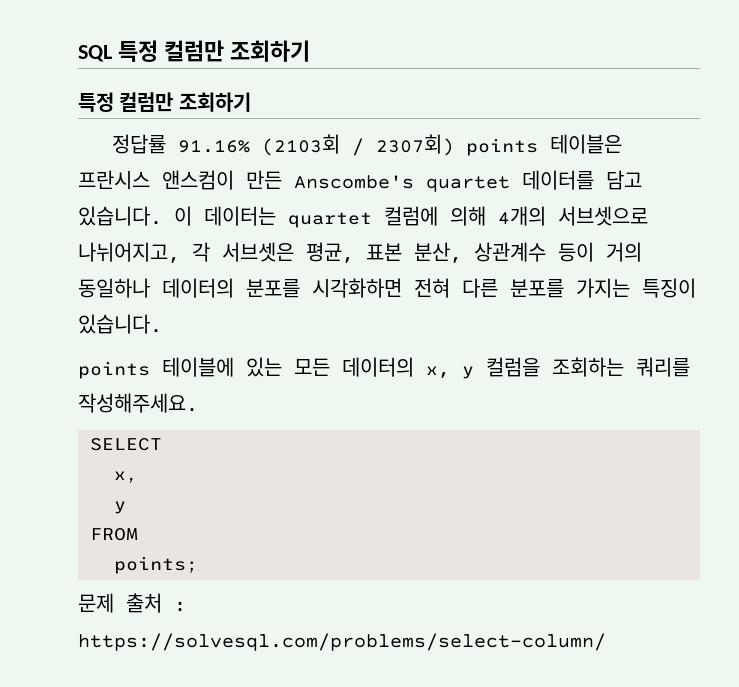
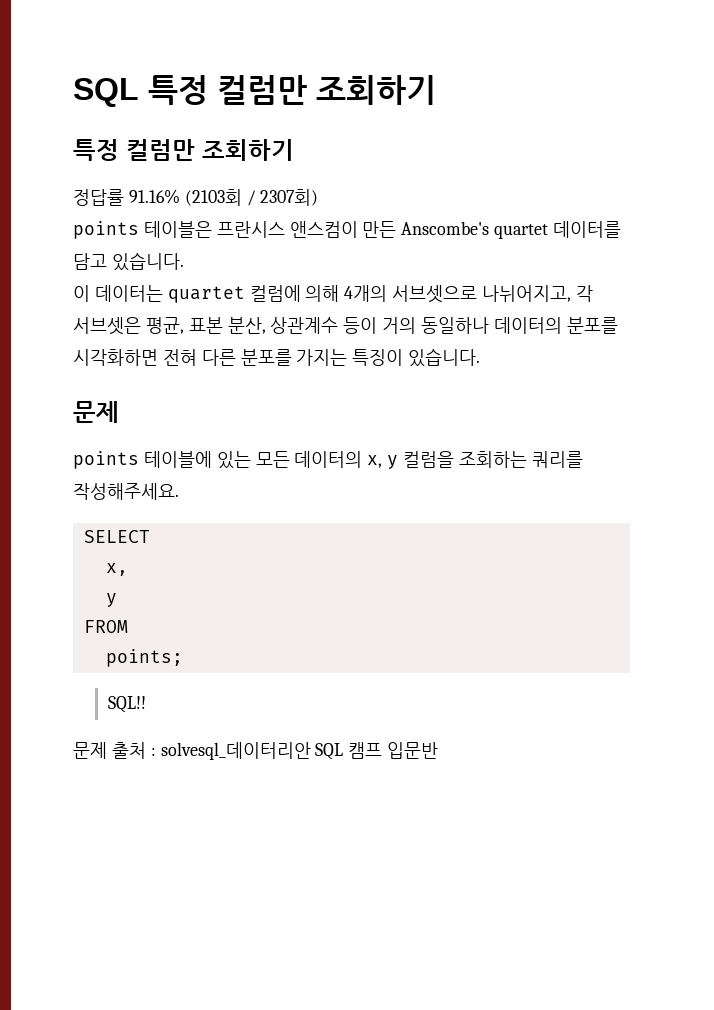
- 정답률 91.16% (2103회 / 2307회) points 테이블은 프란시스 앤스컴이 만든 Anscombe's quartet 데이터를 담고 있습니다. 이 데이터는 quartet 컬럼에 의해 4개의 서브셋으로 나뉘어지고, 각 서브셋은 평균, 표본 분산, 상관계수 등이 거의 동일하나 데이터의 분포를 시각화하면 전혀 다른 분포를 가지는 특징이 있습니다.
+ 정답률 91.16% (2103회 / 2307회)
+ points 테이블은 프란시스 앤스컴이 만든 Anscombe's quartet 데이터를 담고 있습니다.
+ 이 데이터는 quartet 컬럼에 의해 4개의 서브셋으로 나뉘어지고, 각 서브셋은 평균, 표본 분산, 상관계수 등이 거의 동일하나 데이터의 분포를 시각화하면 전혀 다른 분포를 가지는 특징이 있습니다.
+ 문제
+ SQL!!
- 문제 출처 : https://solvesql.com/problems/select-column/
+ 문제 출처 : solvesql_데이터리안 SQL 캠프 입문반

